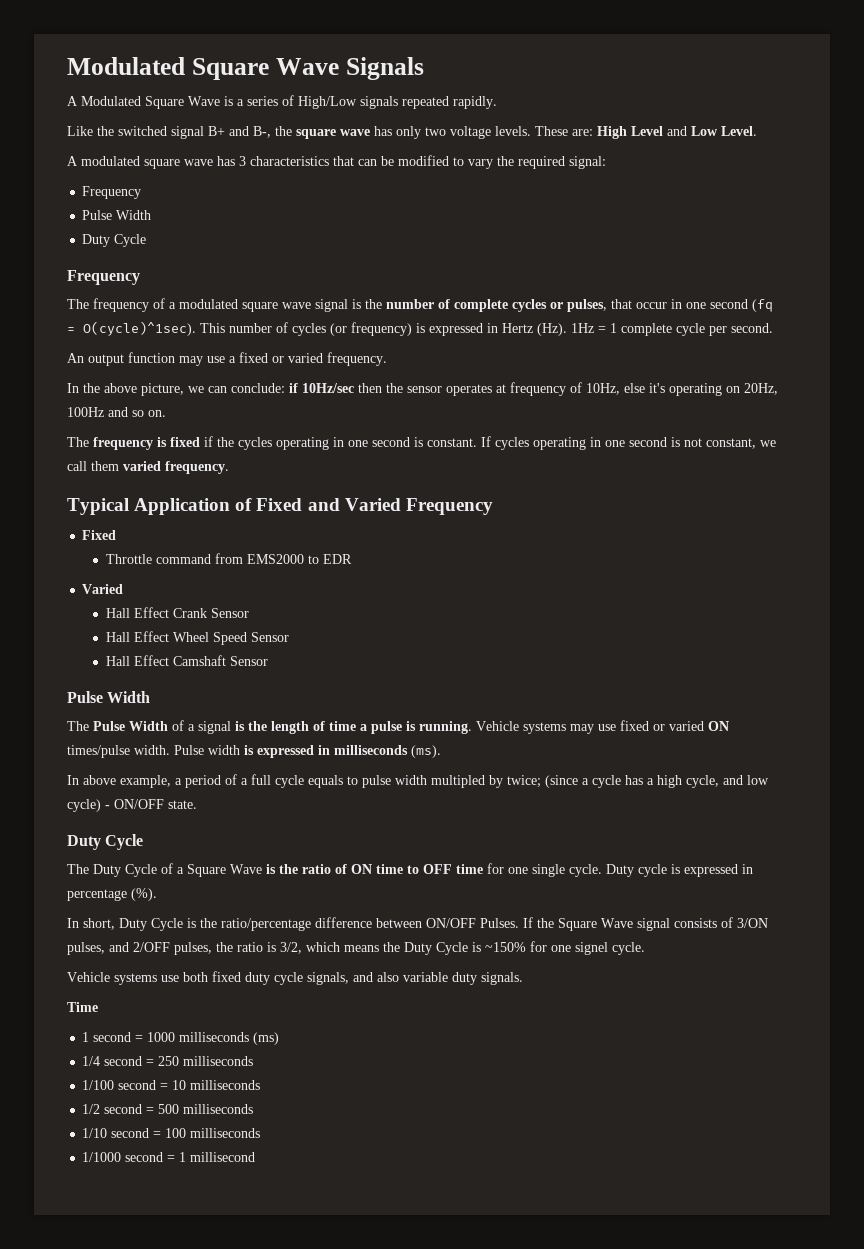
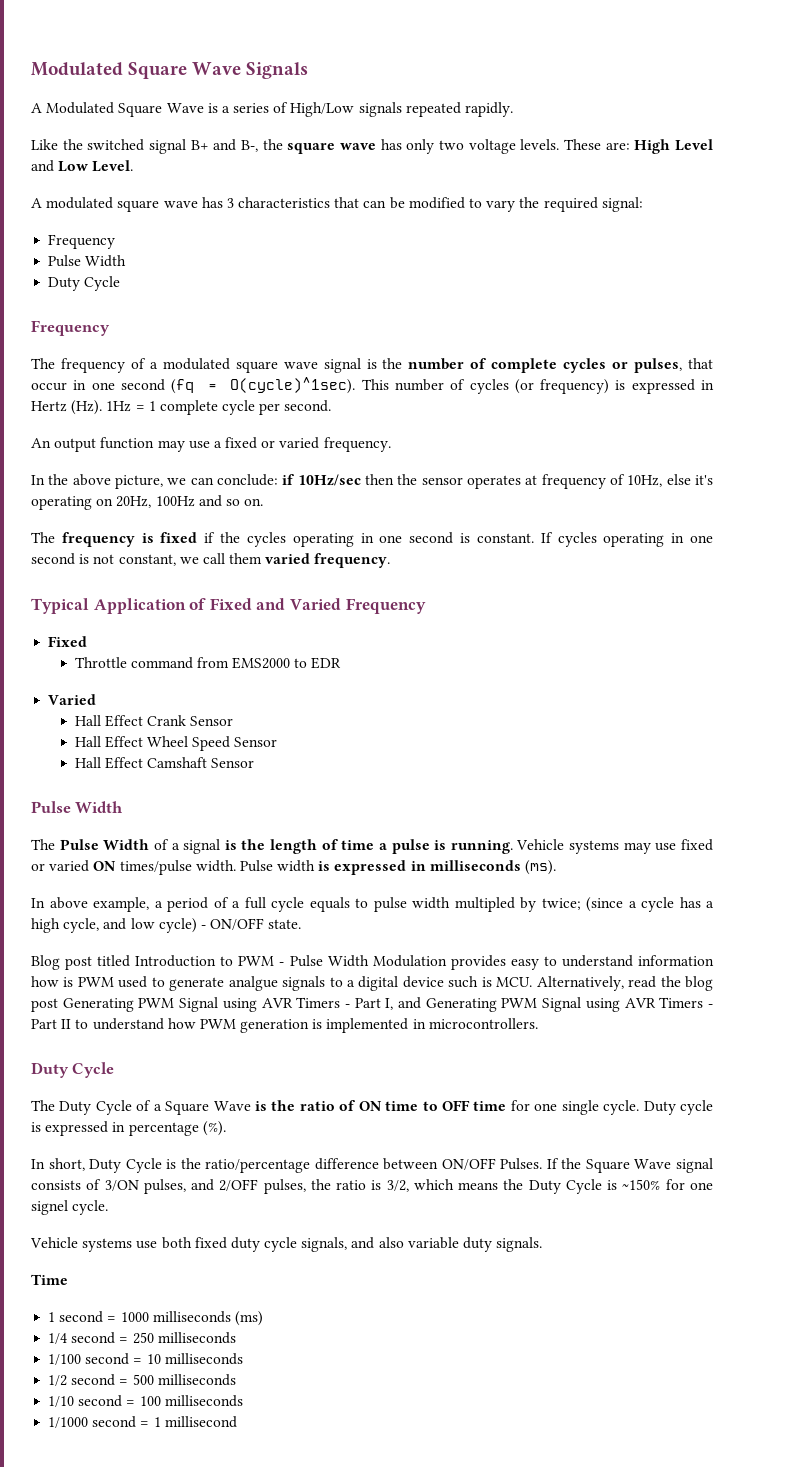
+ Blog post titled Introduction to PWM - Pulse Width Modulation provides easy to understand information how is PWM used to generate analgue signals to a digital device such is MCU. Alternatively, read the blog post Generating PWM Signal using AVR Timers - Part I, and Generating PWM Signal using AVR Timers - Part II to understand how PWM generation is implemented in microcontrollers.

